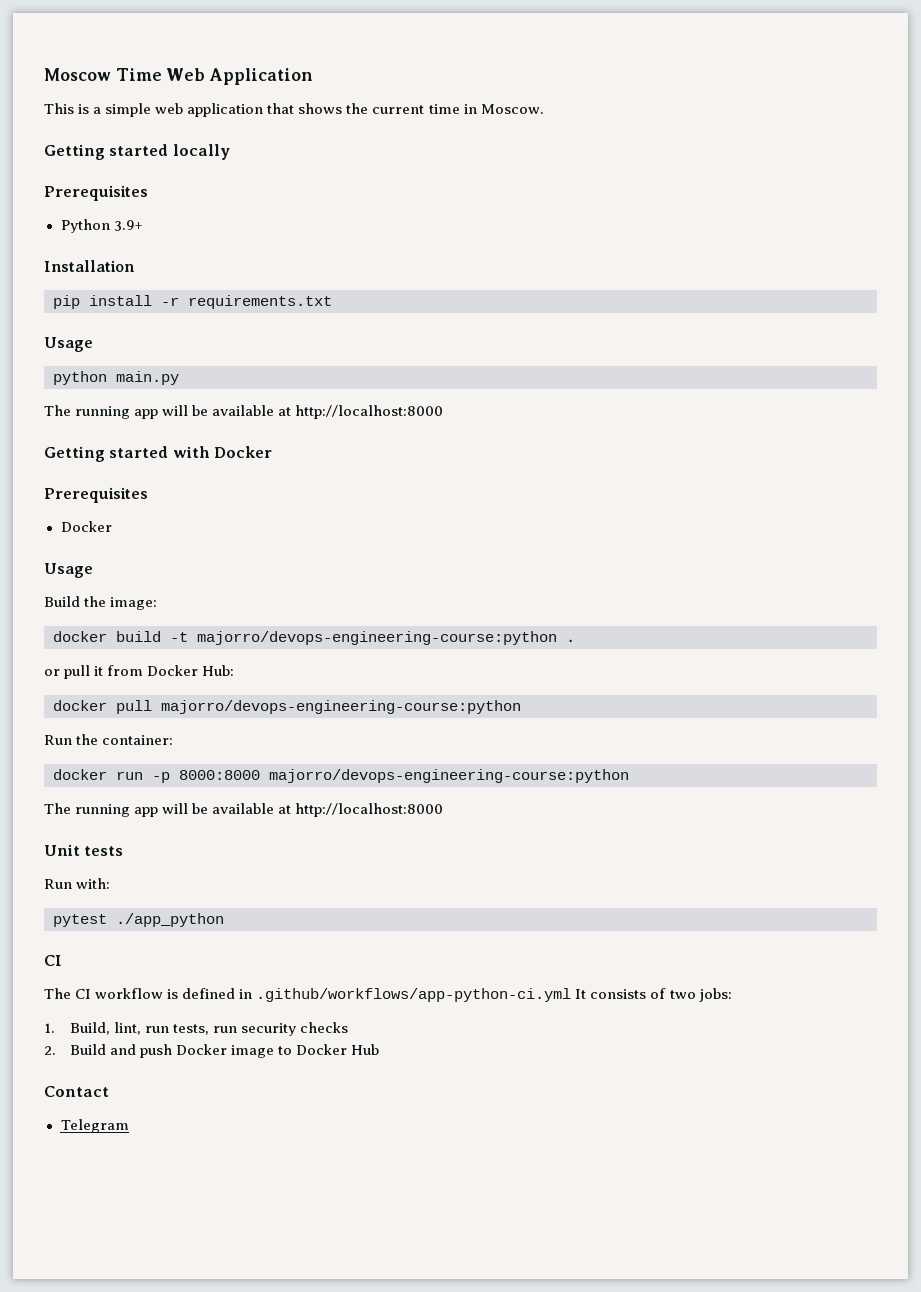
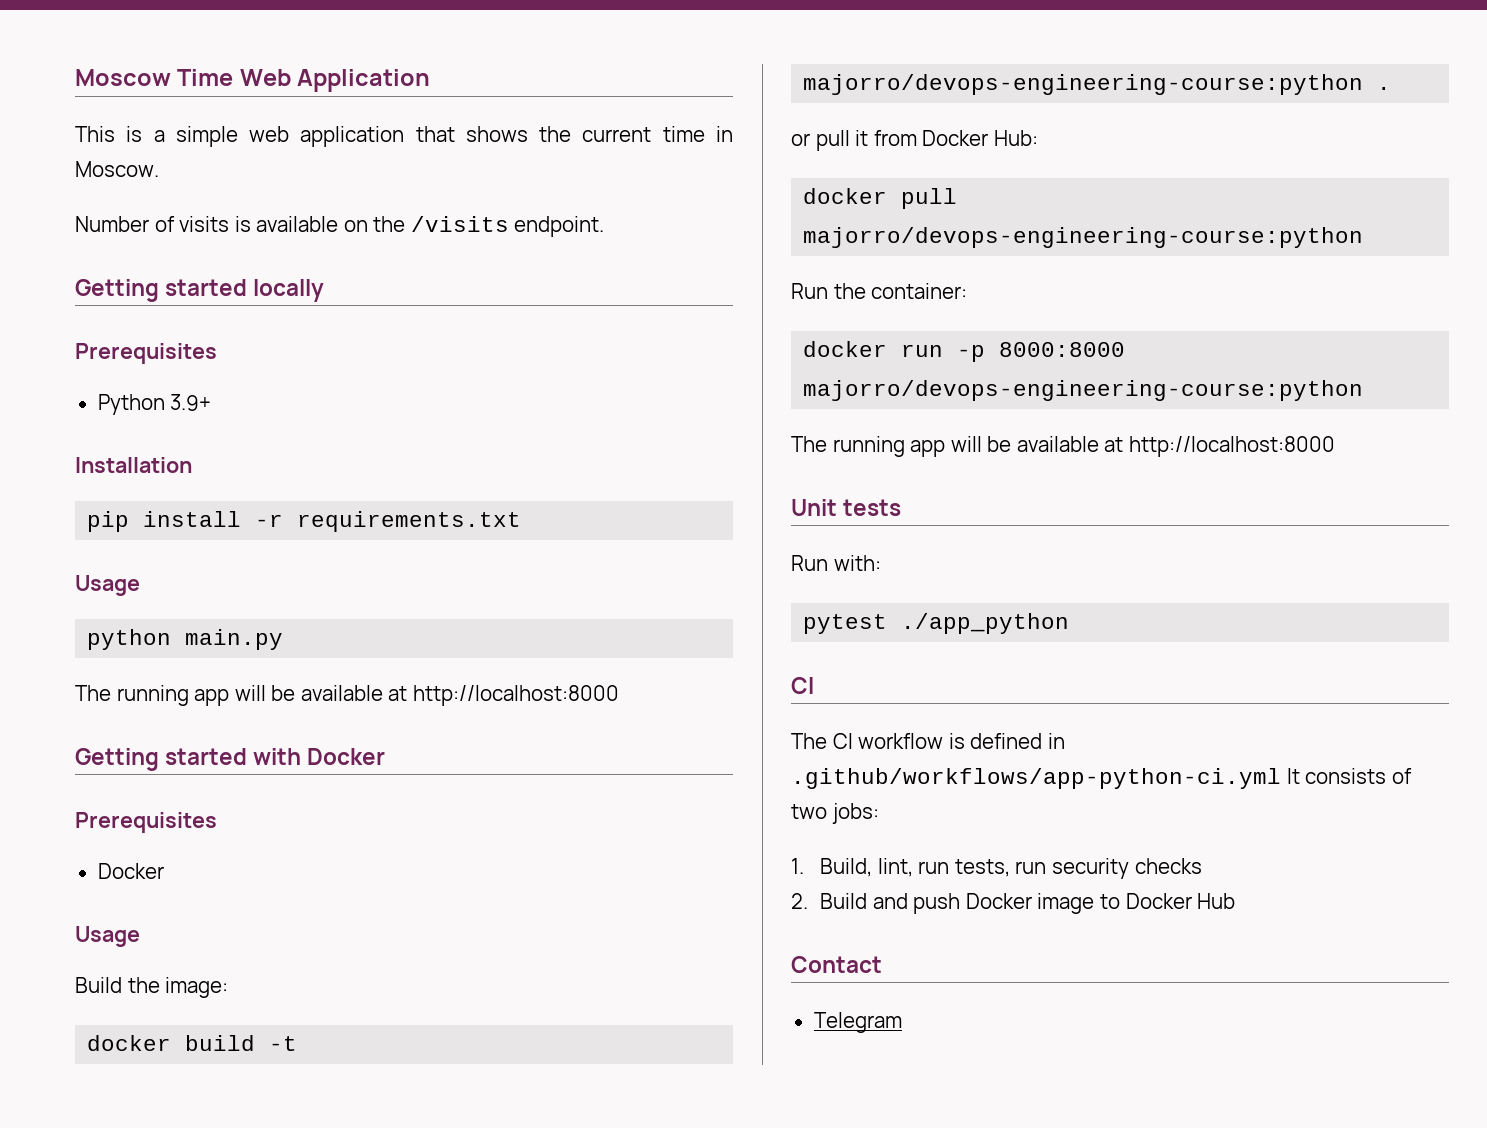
+ Number of visits is available on the /visits endpoint.

